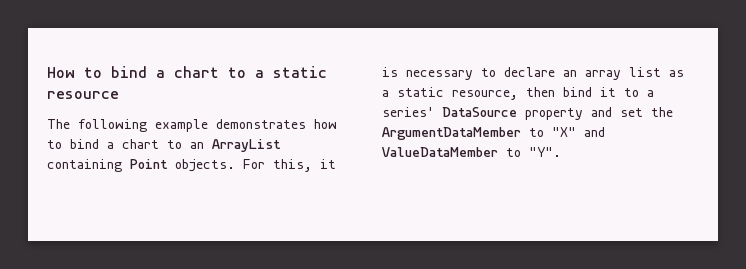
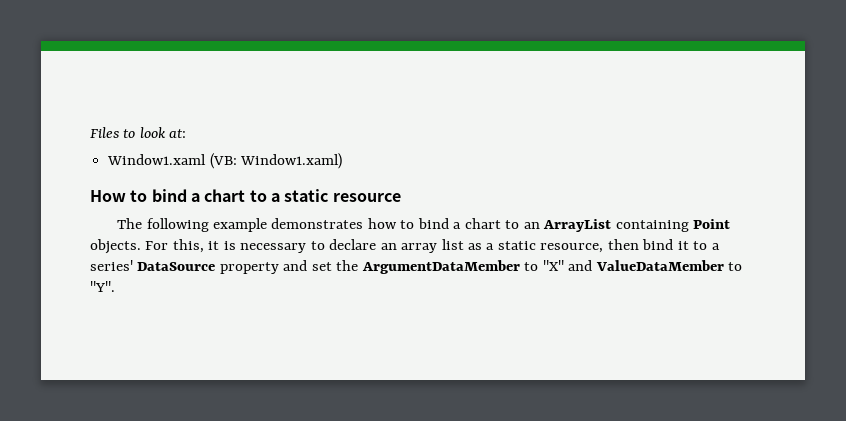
+ Files to look at:
+ Window1.xaml (VB: Window1.xaml)

